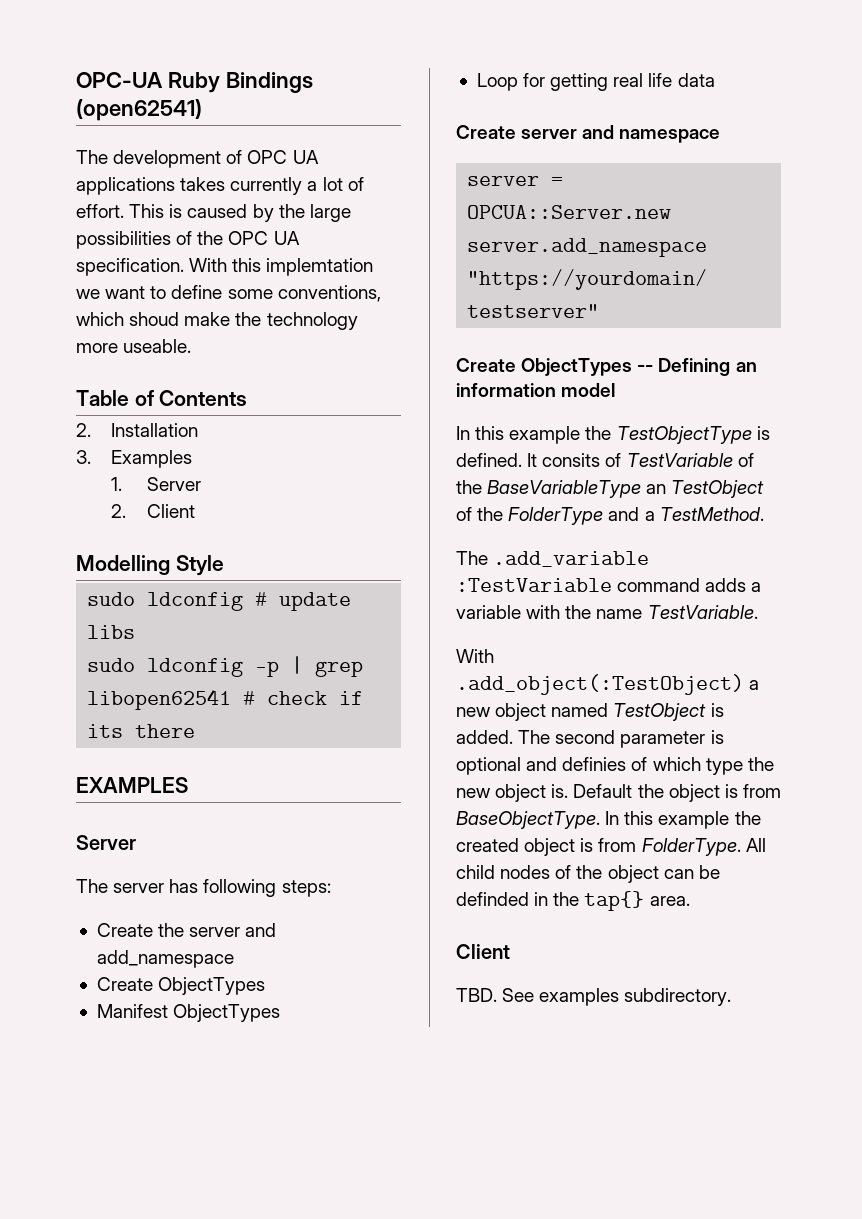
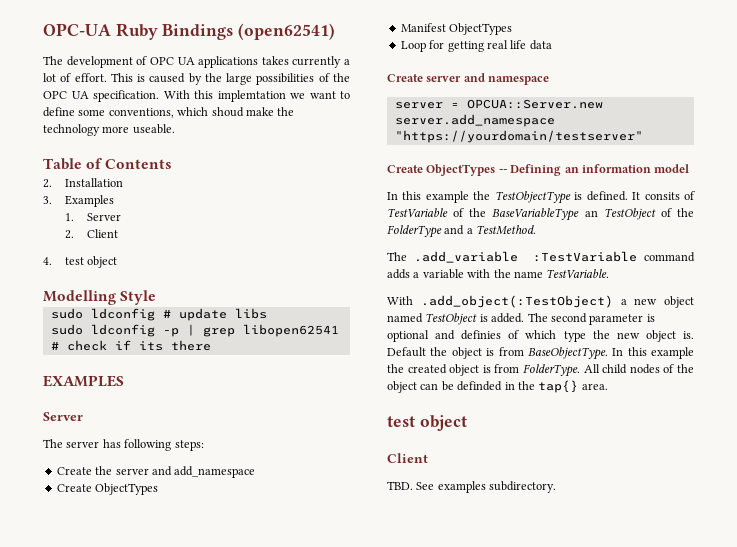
+ 4. test object
  All child nodes of the object can be definded in the tap{} area.
+ test object

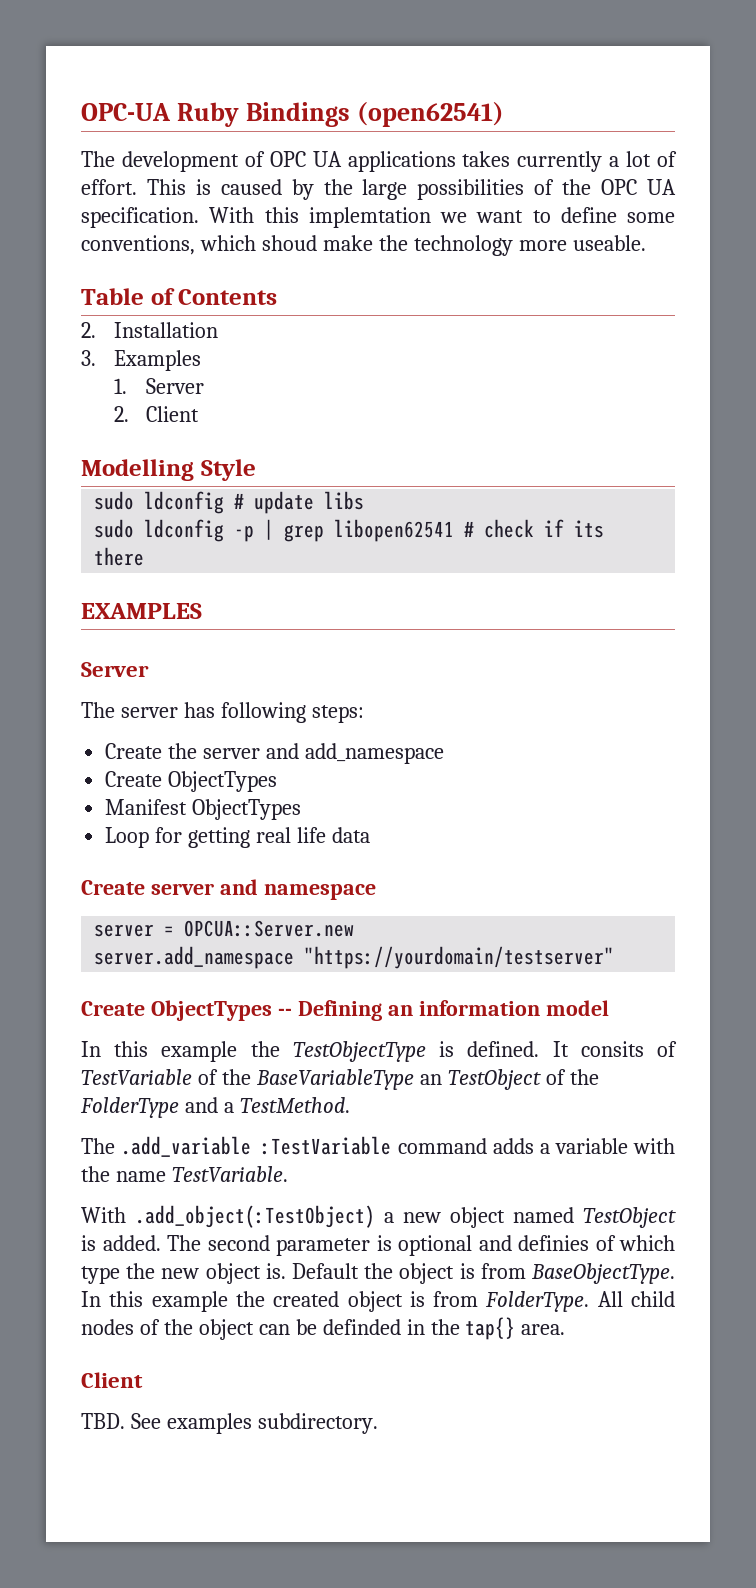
- 4. test object
  All child nodes of the object can be definded in the tap{} area.
- test object

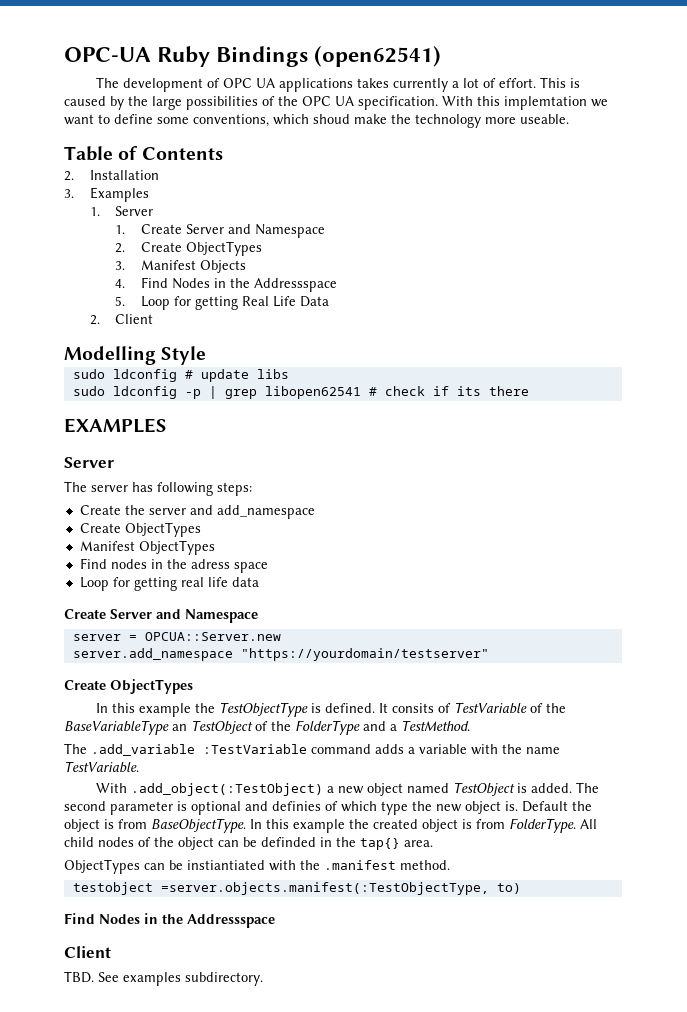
+ 1. Create Server and Namespace
+ 2. Create ObjectTypes
+ 3. Manifest Objects
+ 4. Find Nodes in the Addressspace
+ 5. Loop for getting Real Life Data
+ Find nodes in the adress space
  Loop for getting real life data
- Create server and namespace
+ Create Server and Namespace
  server.add_namespace "https://yourdomain/testserver"
- Create ObjectTypes -- Defining an information model
+ Create ObjectTypes
+ ObjectTypes can be instiantiated with the .manifest method.
+ testobject =server.objects.manifest(:TestObjectType, to)
+ Find Nodes in the Addressspace

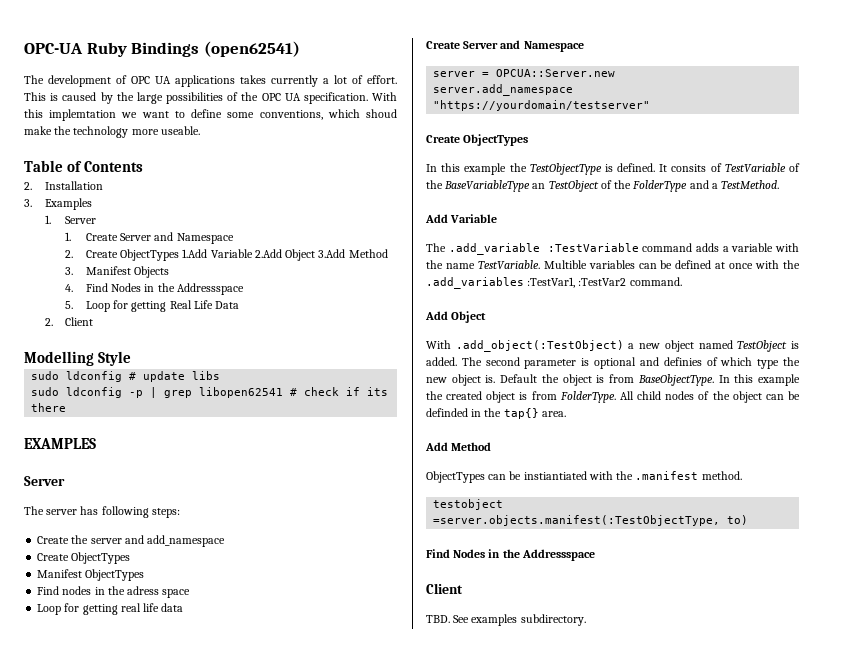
- 2. Create ObjectTypes
+ 2. Create ObjectTypes 1.Add Variable 2.Add Object 3.Add Method
+ Add Variable
+ Multible variables can be defined at once with the .add_variables :TestVar1, :TestVar2 command.
+ Add Object
+ Add Method

